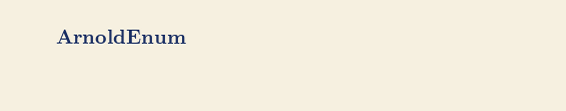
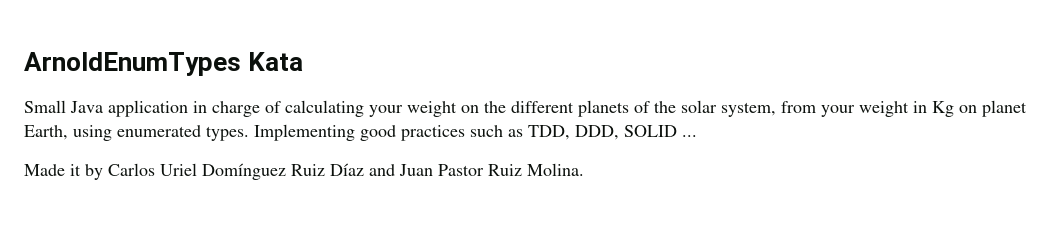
- ArnoldEnum
+ ArnoldEnumTypes Kata
+ Small Java application in charge of calculating your weight on the different planets of the solar system, from your weight in Kg on planet Earth, using enumerated types. Implementing good practices such as TDD, DDD, SOLID ...
+ Made it by Carlos Uriel Domínguez Ruiz Díaz and Juan Pastor Ruiz Molina.

